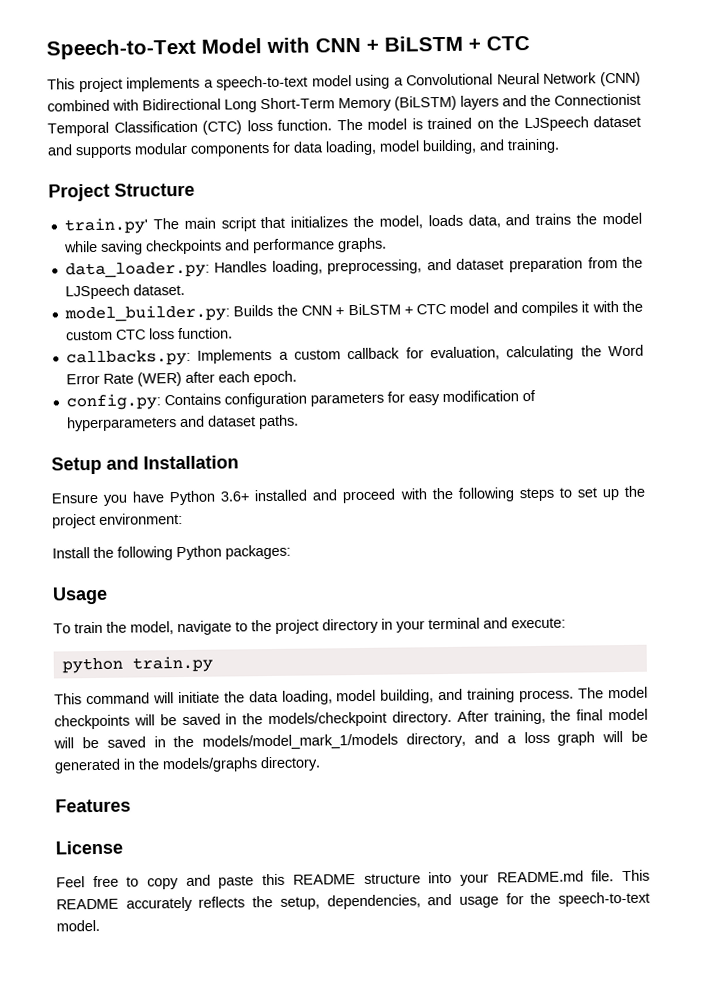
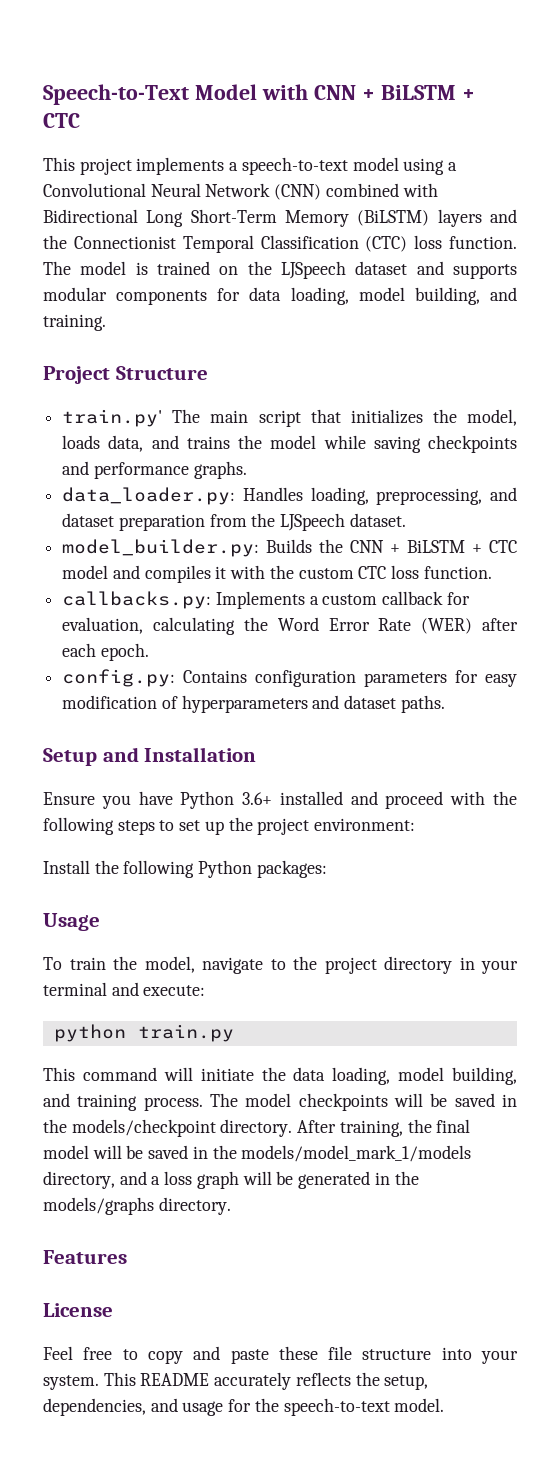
- Feel free to copy and paste this README structure into your README.md file.
+ Feel free to copy and paste these file structure into your system.

